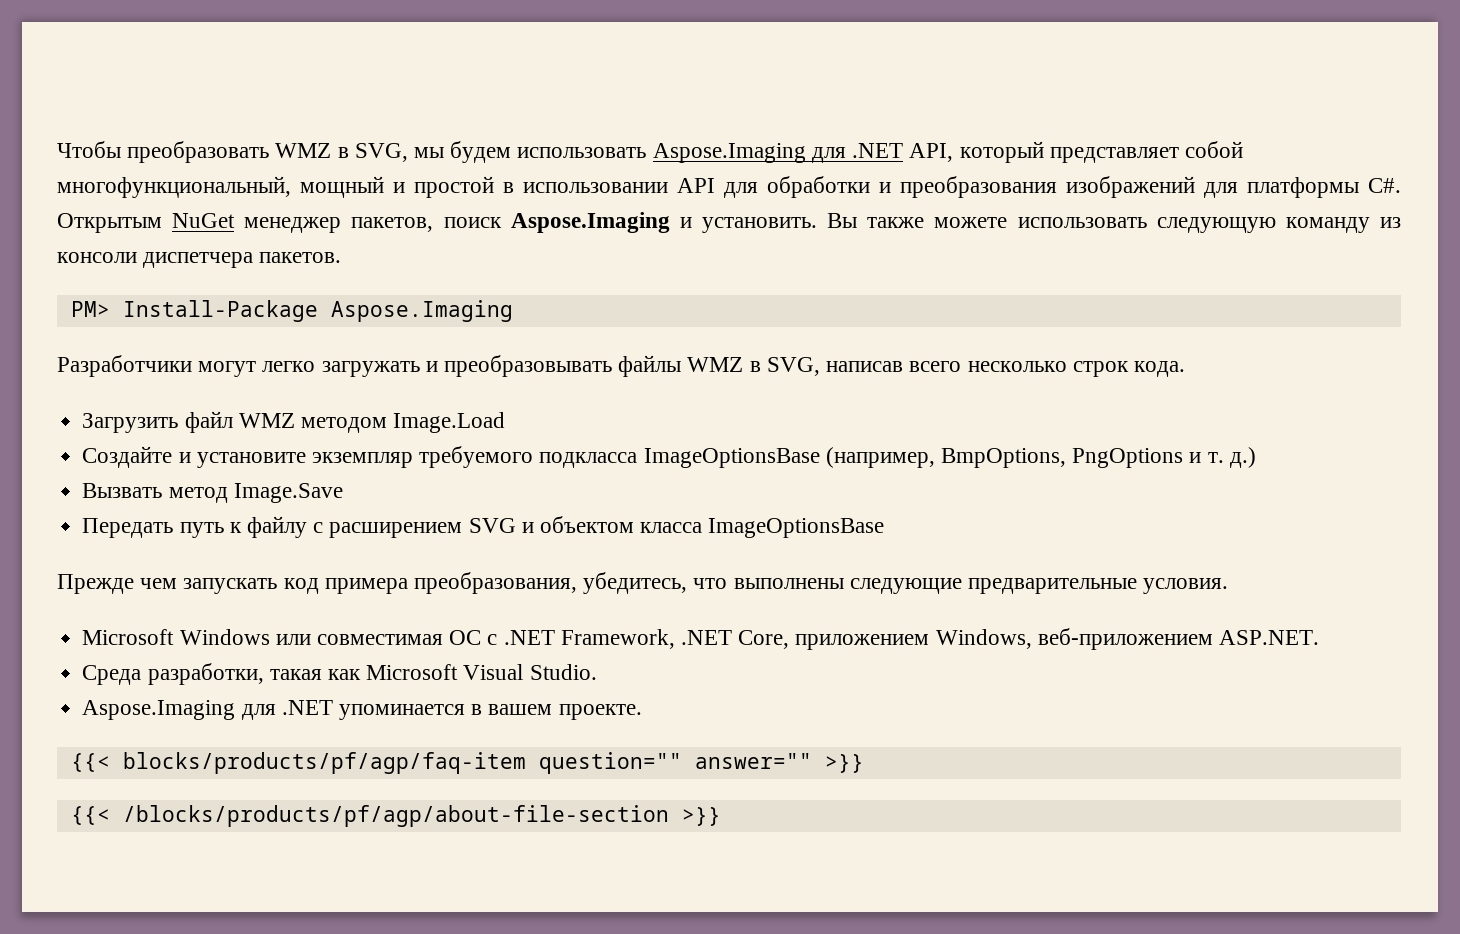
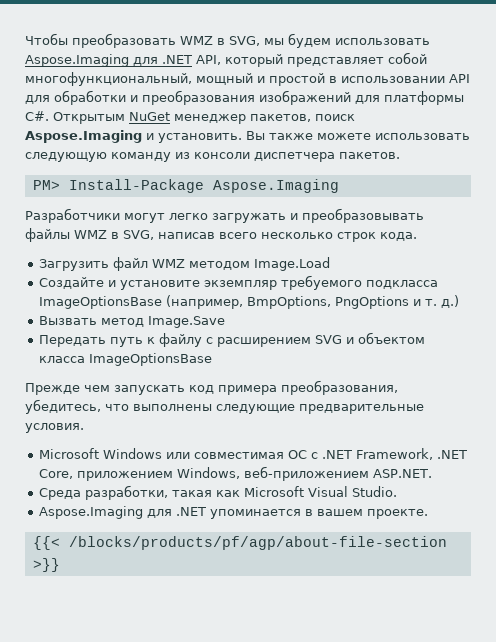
- {{< blocks/products/pf/agp/faq-item question="" answer="" >}}

